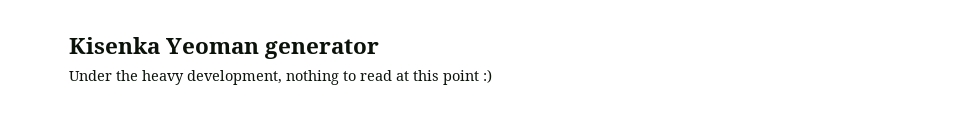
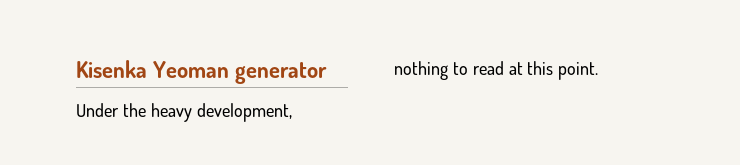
- Under the heavy development, nothing to read at this point :)
+ Under the heavy development, nothing to read at this point.

